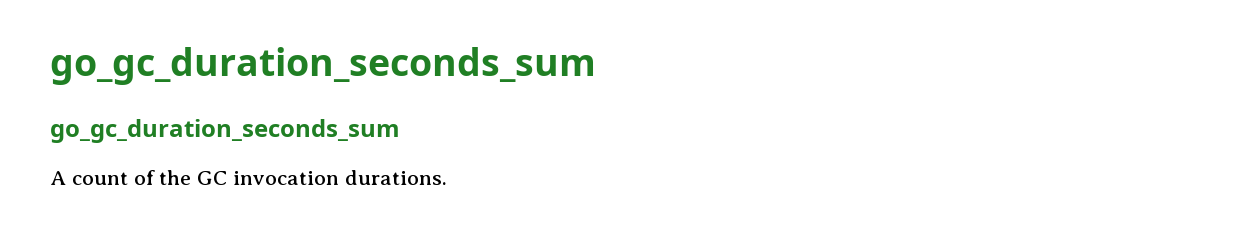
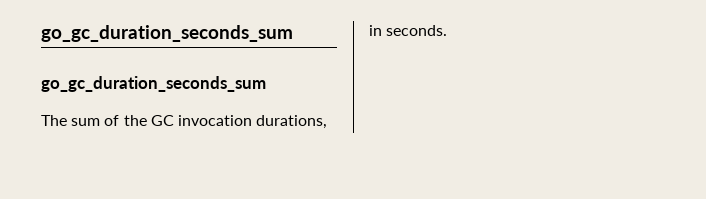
- A count of the GC invocation durations.
+ The sum of the GC invocation durations, in seconds.

